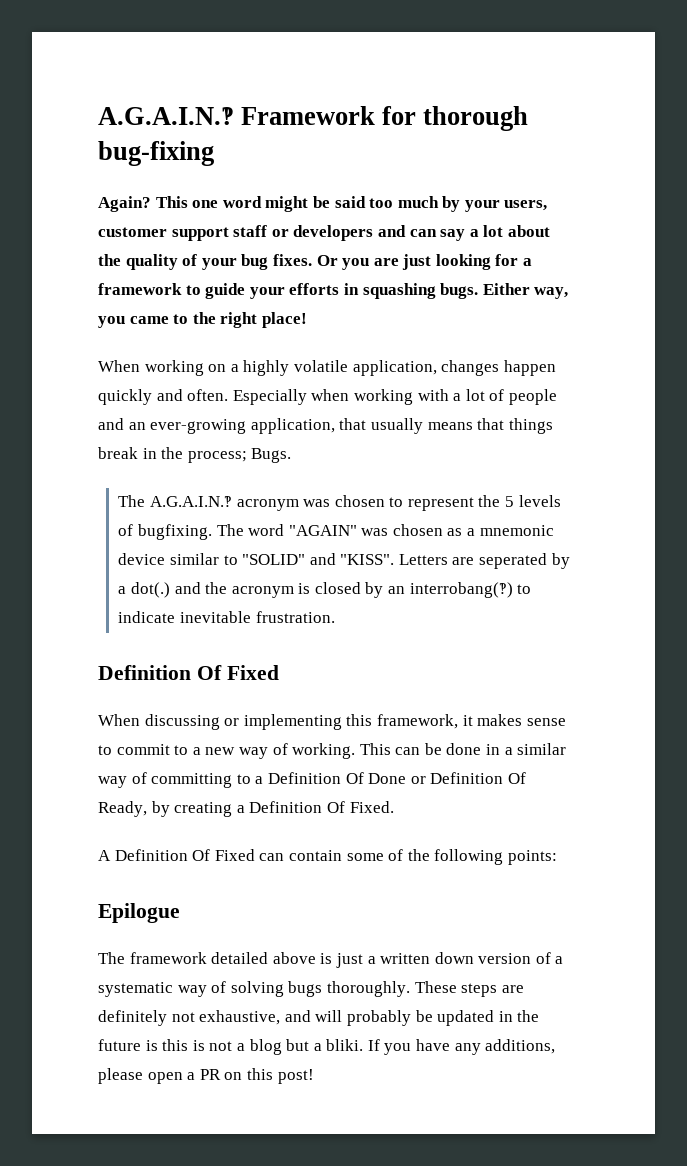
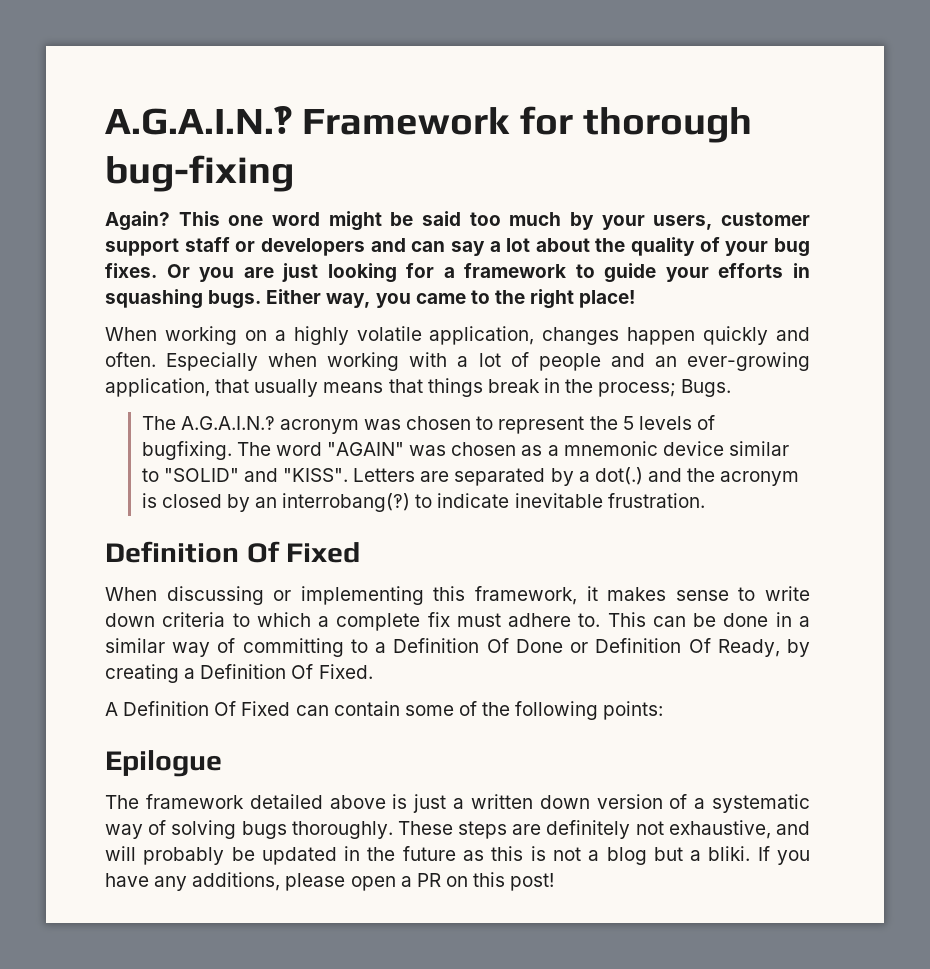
- Letters are seperated by a dot(.) and the acronym is closed by an interrobang(‽) to indicate inevitable frustration.
+ Letters are separated by a dot(.) and the acronym is closed by an interrobang(‽) to indicate inevitable frustration.
- When discussing or implementing this framework, it makes sense to commit to a new way of working.
+ When discussing or implementing this framework, it makes sense to write down criteria to which a complete fix must adhere to.
- These steps are definitely not exhaustive, and will probably be updated in the future is this is not a blog but a bliki.
+ These steps are definitely not exhaustive, and will probably be updated in the future as this is not a blog but a bliki.

